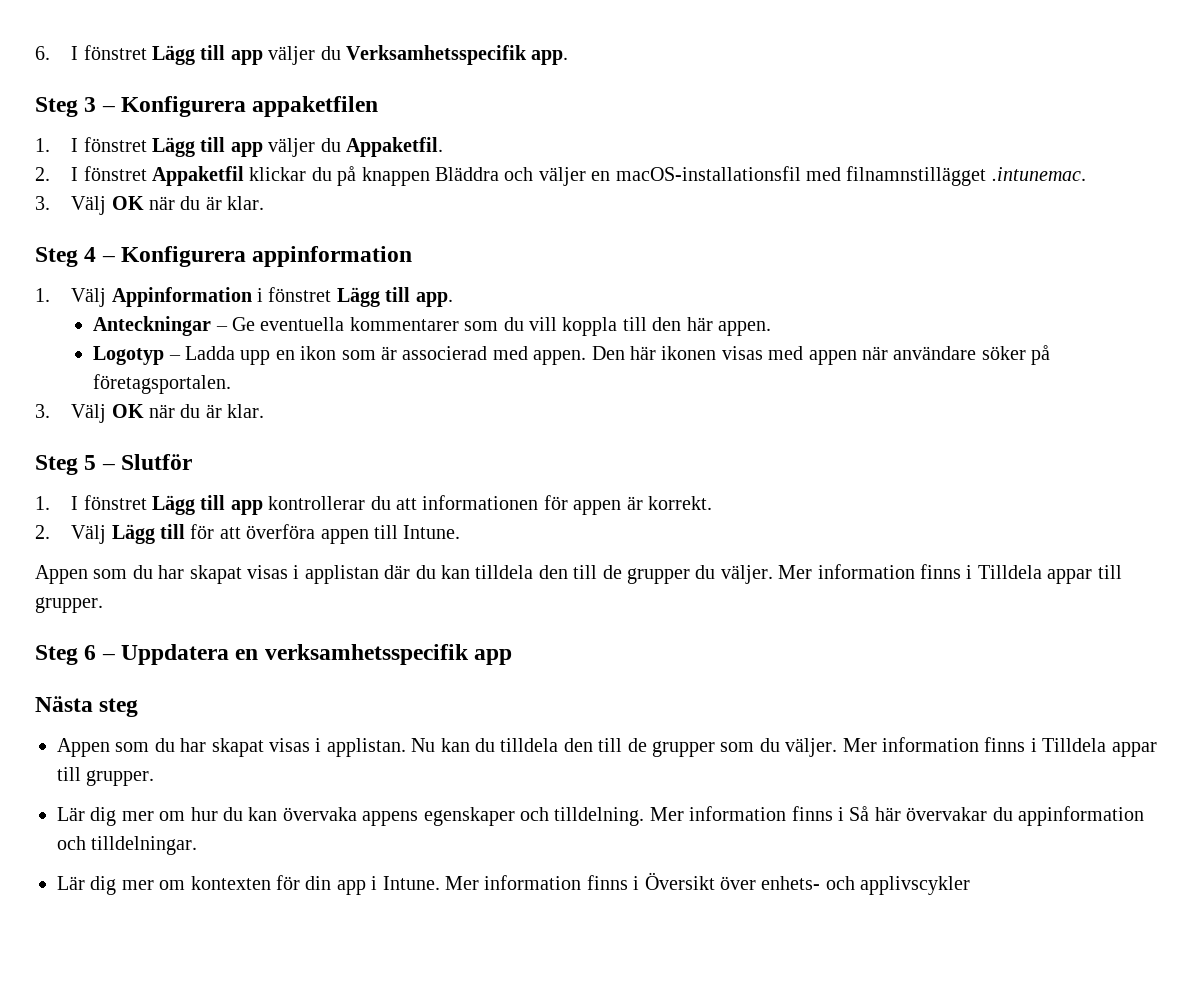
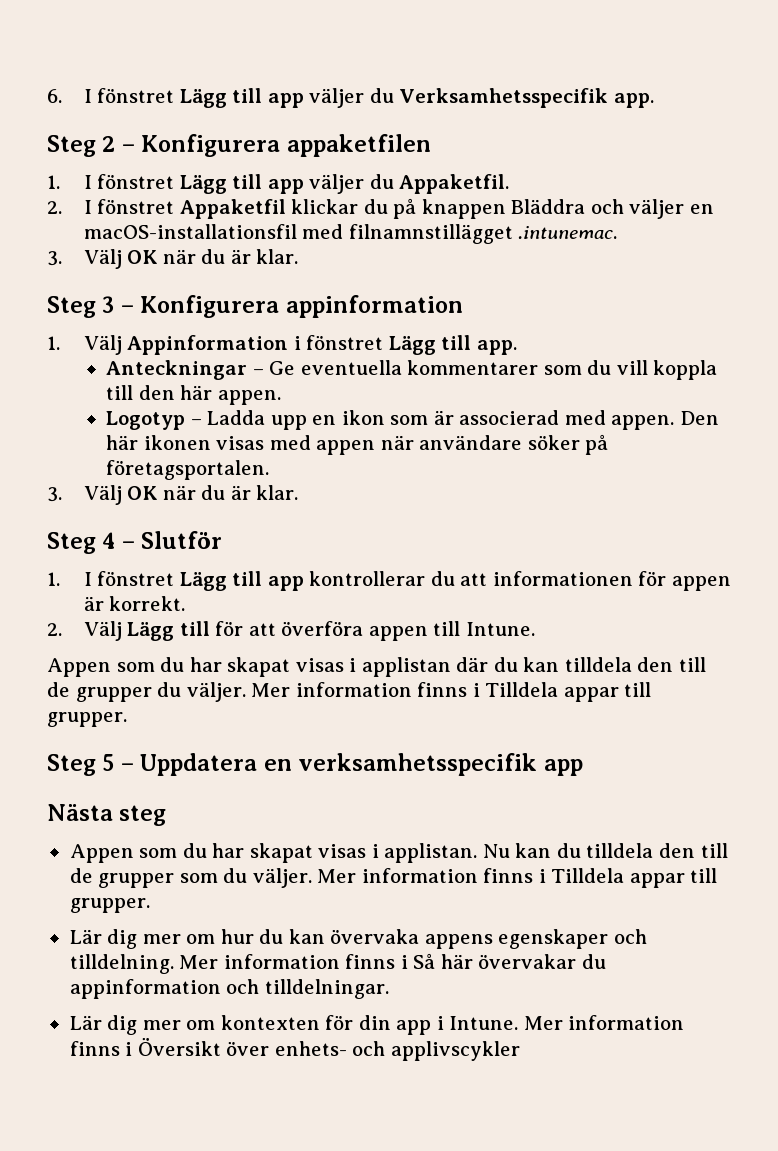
- Steg 3 – Konfigurera appaketfilen
+ Steg 2 – Konfigurera appaketfilen
- Steg 4 – Konfigurera appinformation
+ Steg 3 – Konfigurera appinformation
- Steg 5 – Slutför
+ Steg 4 – Slutför
- Steg 6 – Uppdatera en verksamhetsspecifik app
+ Steg 5 – Uppdatera en verksamhetsspecifik app

